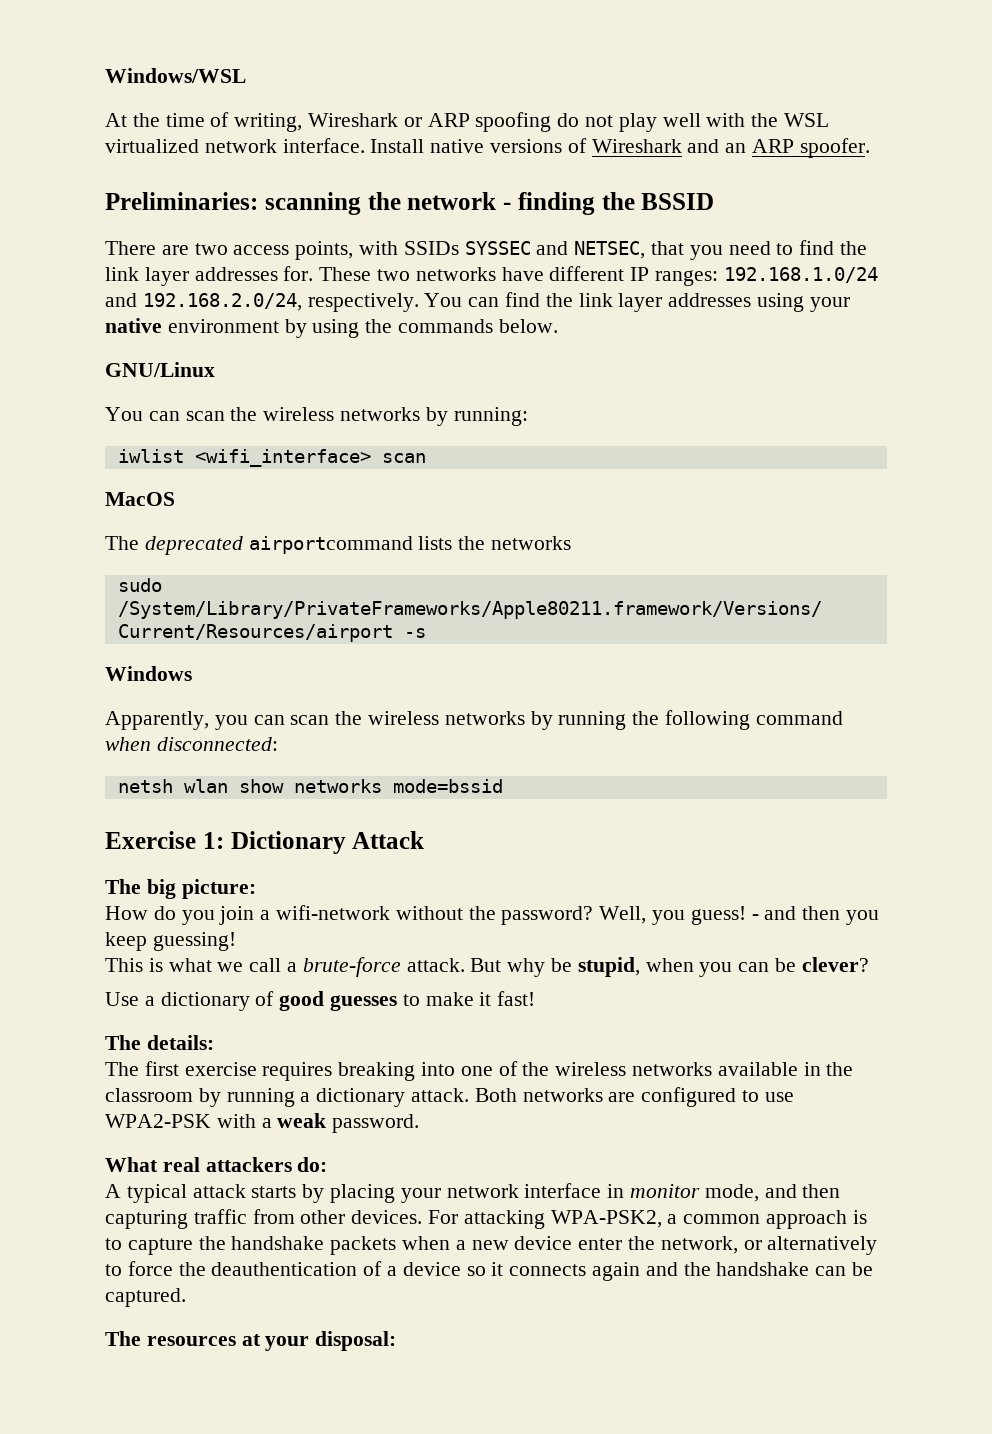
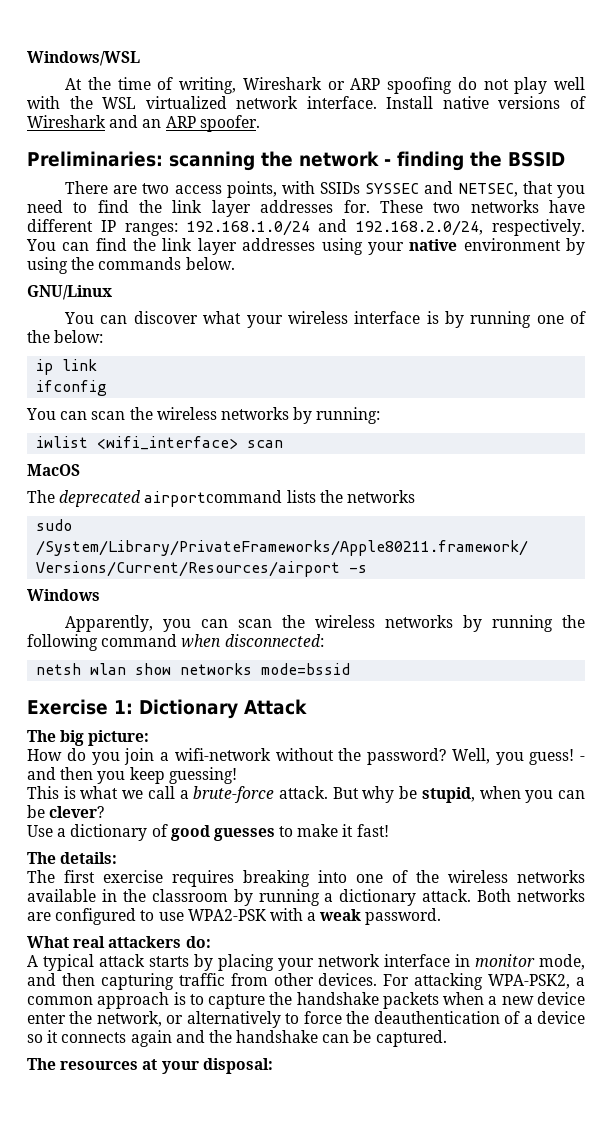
+ You can discover what your wireless interface is by running one of the below:
+ ip link
+ ifconfig

